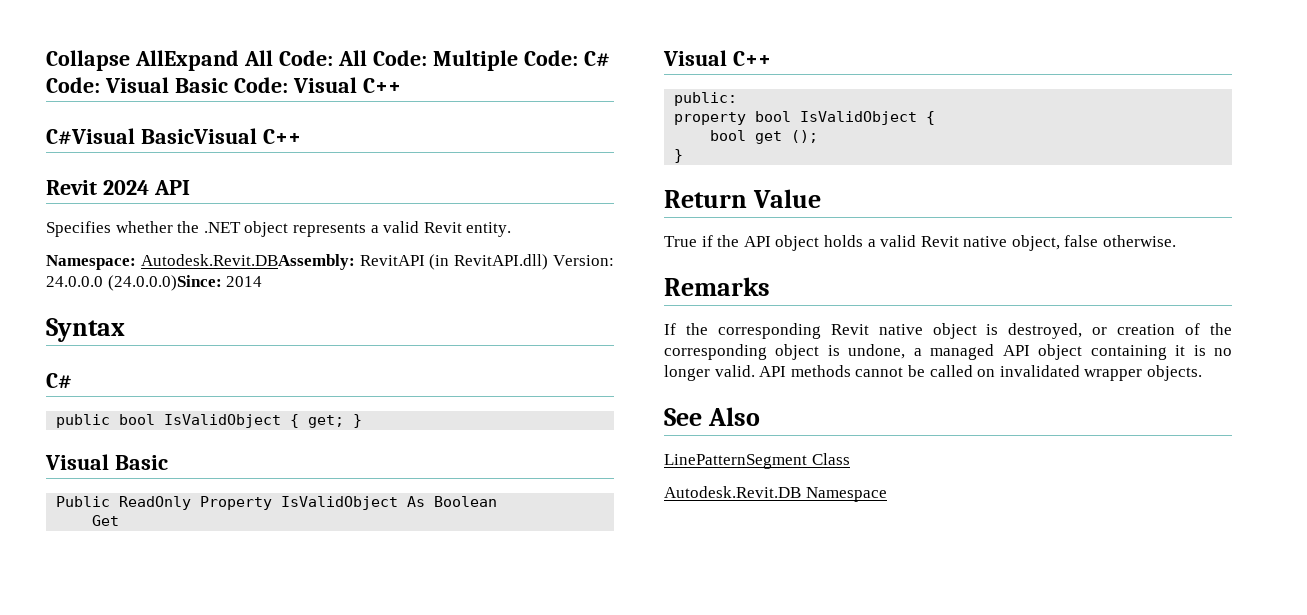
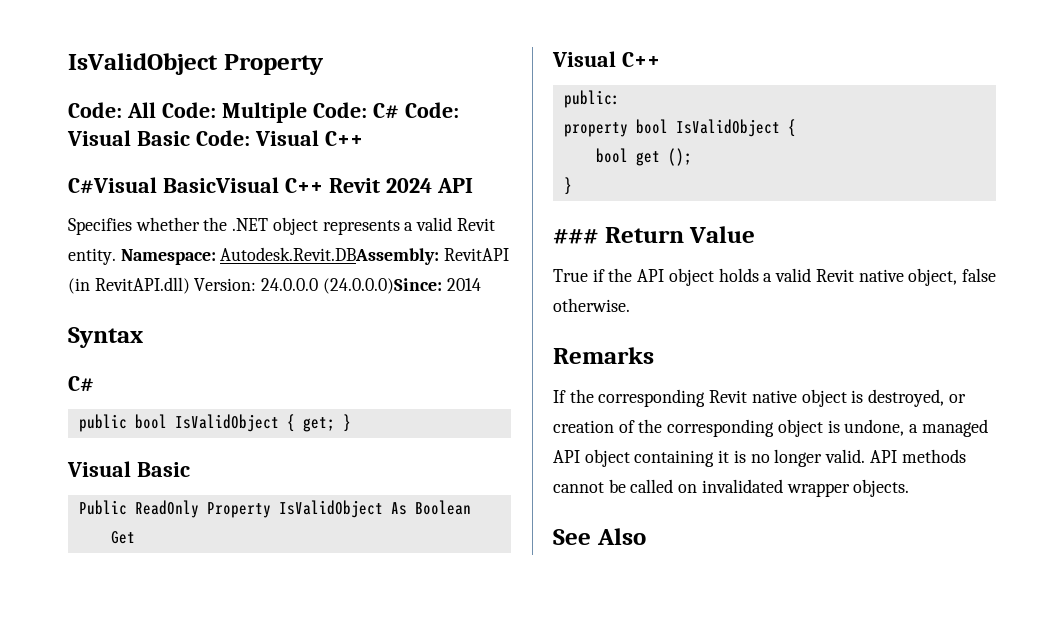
- Collapse AllExpand All Code: All Code: Multiple Code: C# Code: Visual Basic Code: Visual C++
+ IsValidObject Property
+ Code: All Code: Multiple Code: C# Code: Visual Basic Code: Visual C++
- C#Visual BasicVisual C++
- Revit 2024 API
+ C#Visual BasicVisual C++ Revit 2024 API
- Specifies whether the .NET object represents a valid Revit entity.
- Namespace: Autodesk.Revit.DBAssembly: RevitAPI (in RevitAPI.dll) Version: 24.0.0.0 (24.0.0.0)Since: 2014
+ Specifies whether the .NET object represents a valid Revit entity. Namespace: Autodesk.Revit.DBAssembly: RevitAPI (in RevitAPI.dll) Version: 24.0.0.0 (24.0.0.0)Since: 2014
- Return Value
+ ### Return Value
- LinePatternSegment Class
- Autodesk.Revit.DB Namespace

